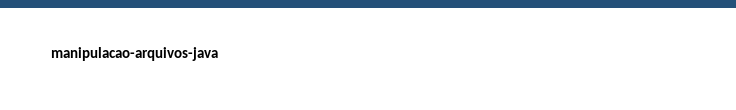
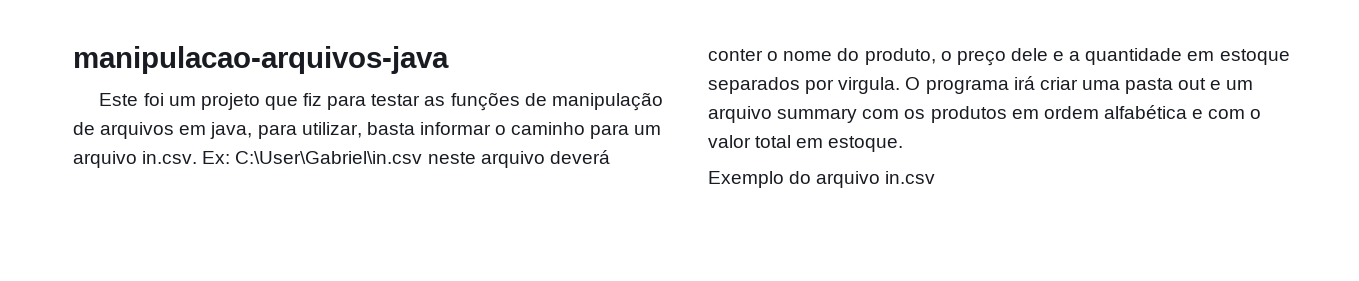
+ Este foi um projeto que fiz para testar as funções de manipulação de arquivos em java, para utilizar, basta informar o caminho para um arquivo in.csv. Ex: C:\User\Gabriel\in.csv neste arquivo deverá conter o nome do produto, o preço dele e a quantidade em estoque separados por virgula. O programa irá criar uma pasta out e um arquivo summary com os produtos em ordem alfabética e com o valor total em estoque.
+ Exemplo do arquivo in.csv

